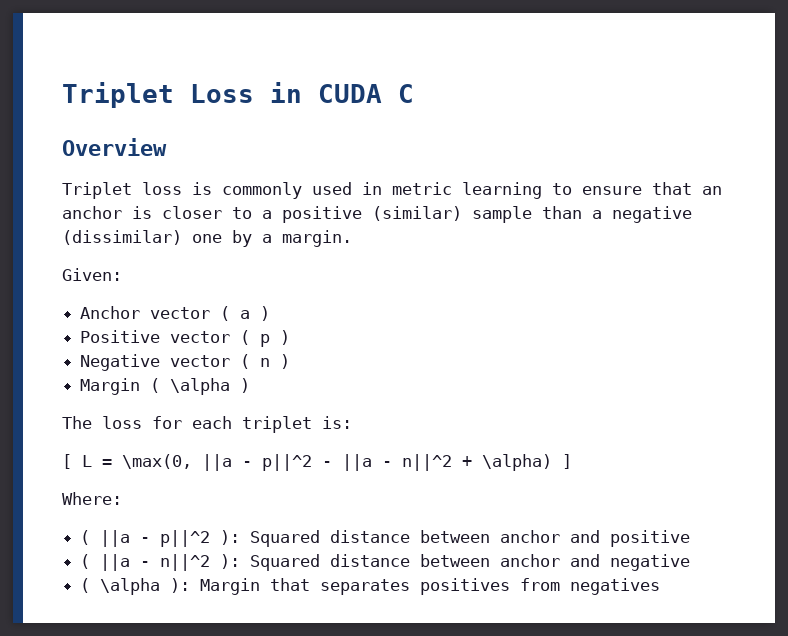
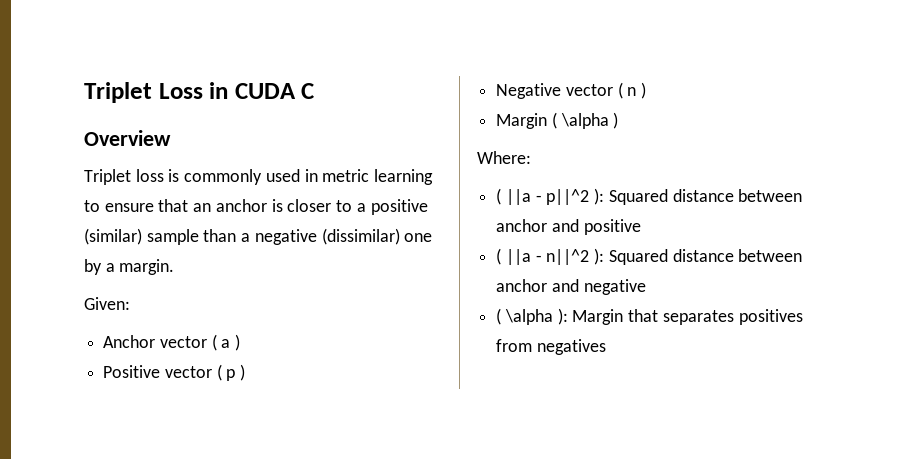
- The loss for each triplet is:
- [ L = \max(0, ||a - p||^2 - ||a - n||^2 + \alpha) ]

